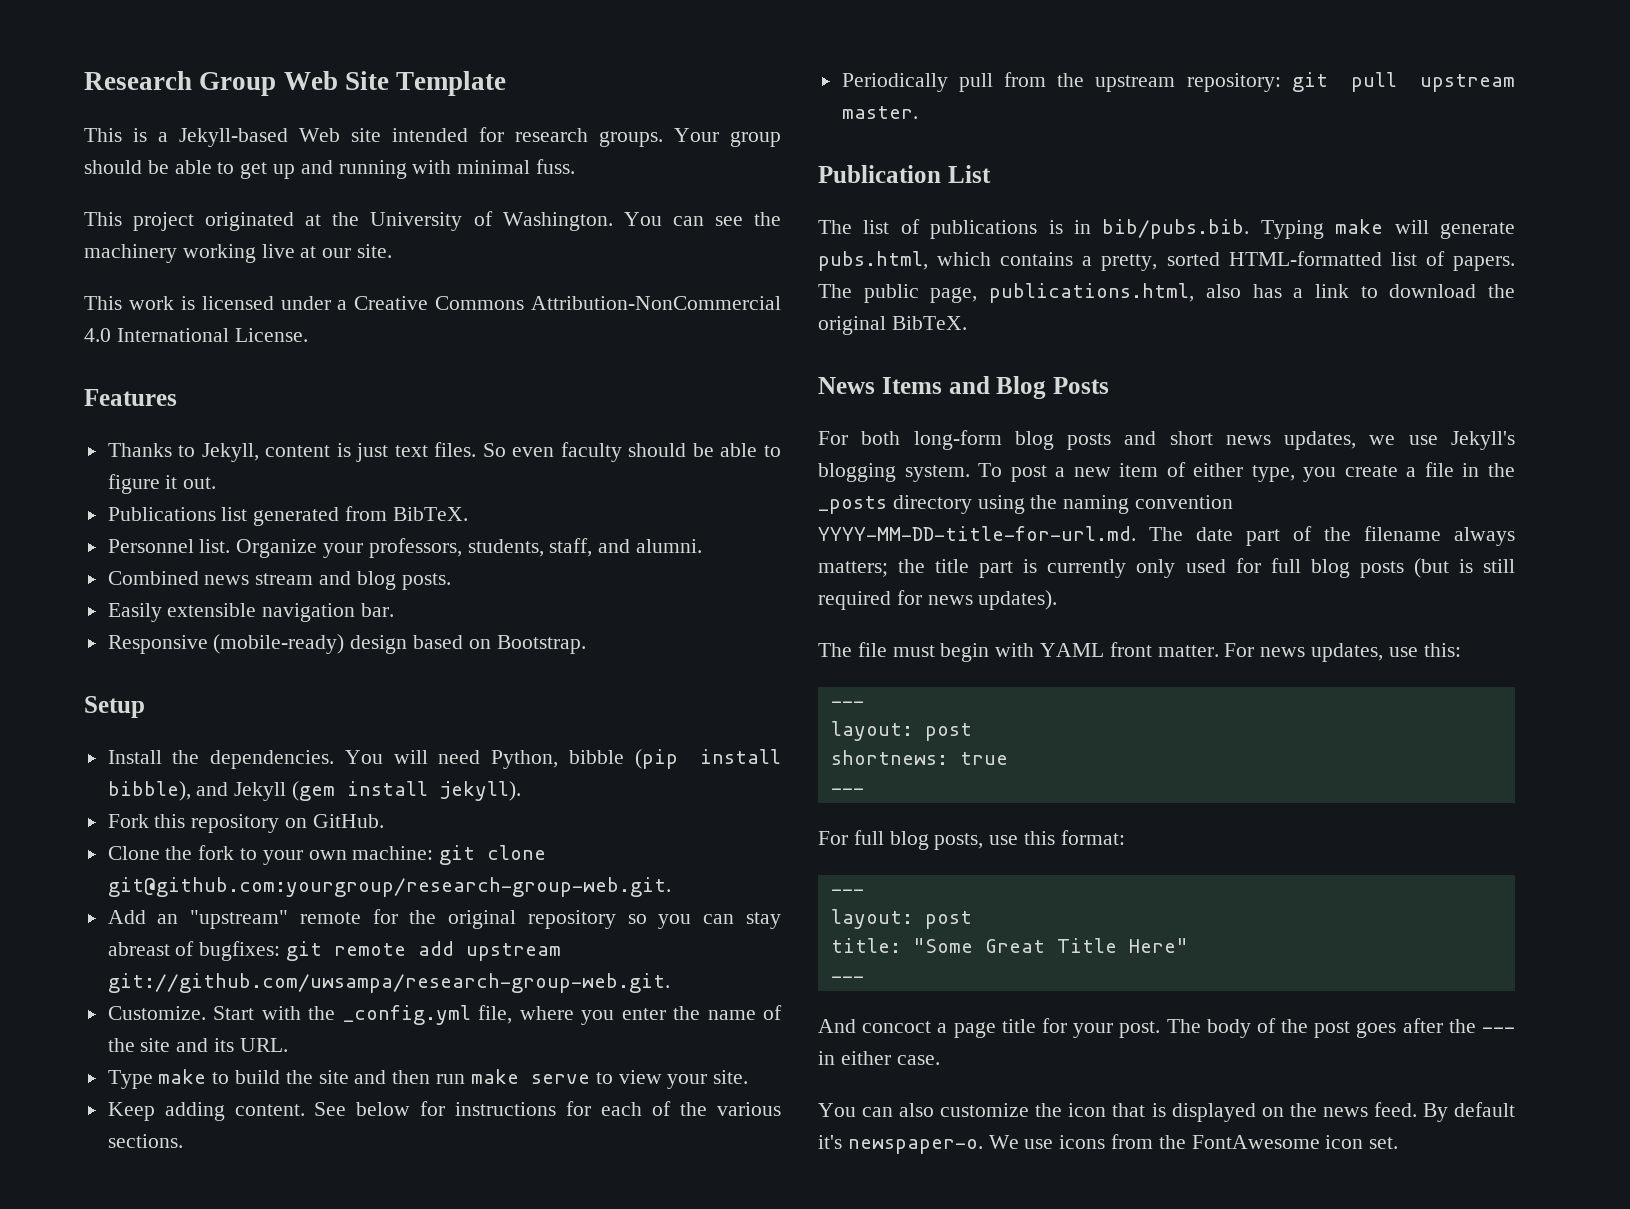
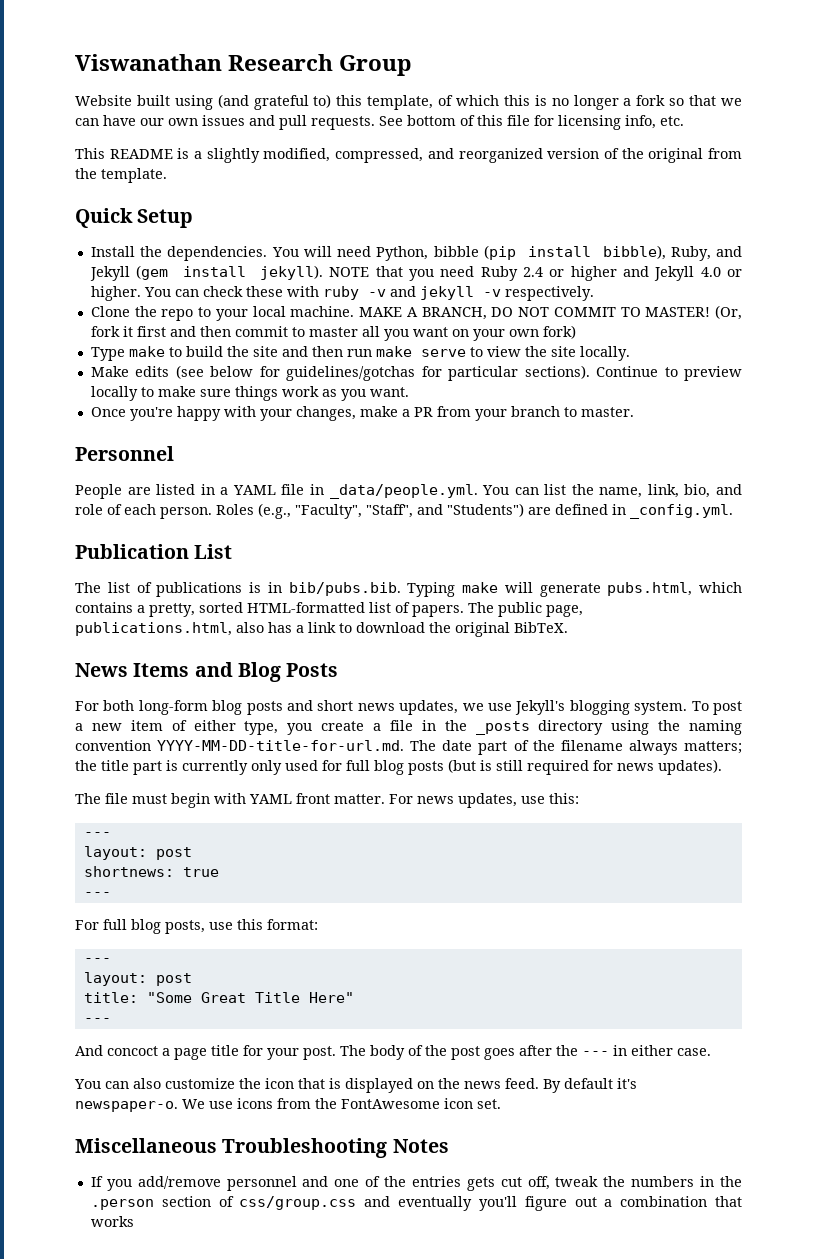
- Research Group Web Site Template
- This is a Jekyll-based Web site intended for research groups. Your group should be able to get up and running with minimal fuss.
- This project originated at the University of Washington. You can see the machinery working live at our site.
- This work is licensed under a Creative Commons Attribution-NonCommercial 4.0 International License.
- Features
- Thanks to Jekyll, content is just text files. So even faculty should be able to figure it out.
- Publications list generated from BibTeX.
- Personnel list. Organize your professors, students, staff, and alumni.
- Combined news stream and blog posts.
- Easily extensible navigation bar.
- Responsive (mobile-ready) design based on Bootstrap.
- Setup
+ Viswanathan Research Group
+ Website built using (and grateful to) this template, of which this is no longer a fork so that we can have our own issues and pull requests. See bottom of this file for licensing info, etc.
+ This README is a slightly modified, compressed, and reorganized version of the original from the template.
+ Quick Setup
- You will need Python, bibble (pip install bibble), and Jekyll (gem install jekyll).
- Fork this repository on GitHub.
+ You will need Python, bibble (pip install bibble), Ruby, and Jekyll (gem install jekyll). NOTE that you need Ruby 2.4 or higher and Jekyll 4.0 or higher. You can check these with ruby -v and jekyll -v respectively.
- Clone the fork to your own machine: git clone git@github.com:yourgroup/research-group-web.git.
- Add an "upstream" remote for the original repository so you can stay abreast of bugfixes: git remote add upstream git://github.com/uwsampa/research-group-web.git.
- Customize. Start with the _config.yml file, where you enter the name of the site and its URL.
+ Clone the repo to your local machine. MAKE A BRANCH, DO NOT COMMIT TO MASTER! (Or, fork it first and then commit to master all you want on your own fork)
- Type make to build the site and then run make serve to view your site.
- Keep adding content. See below for instructions for each of the various sections.
- Periodically pull from the upstream repository: git pull upstream master.
+ Type make to build the site and then run make serve to view the site locally.
+ Make edits (see below for guidelines/gotchas for particular sections). Continue to preview locally to make sure things work as you want.
+ Once you're happy with your changes, make a PR from your branch to master.
+ Personnel
+ People are listed in a YAML file in _data/people.yml. You can list the name, link, bio, and role of each person. Roles (e.g., "Faculty", "Staff", and "Students") are defined in _config.yml.
+ Miscellaneous Troubleshooting Notes
+ If you add/remove personnel and one of the entries gets cut off, tweak the numbers in the .person section of css/group.css and eventually you'll figure out a combination that works

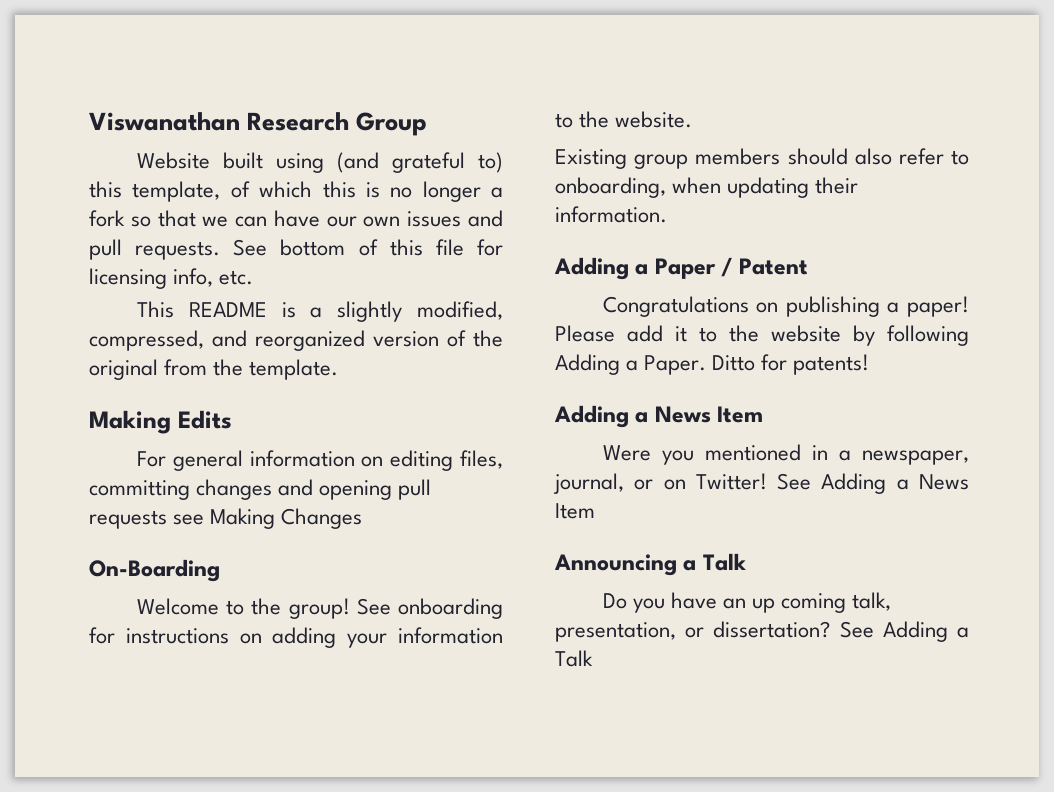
- Quick Setup
- Install the dependencies. You will need Python, bibble (pip install bibble), Ruby, and Jekyll (gem install jekyll). NOTE that you need Ruby 2.4 or higher and Jekyll 4.0 or higher. You can check these with ruby -v and jekyll -v respectively.
- Clone the repo to your local machine. MAKE A BRANCH, DO NOT COMMIT TO MASTER! (Or, fork it first and then commit to master all you want on your own fork)
- Type make to build the site and then run make serve to view the site locally.
- Make edits (see below for guidelines/gotchas for particular sections). Continue to preview locally to make sure things work as you want.
- Once you're happy with your changes, make a PR from your branch to master.
- Personnel
- People are listed in a YAML file in _data/people.yml. You can list the name, link, bio, and role of each person. Roles (e.g., "Faculty", "Staff", and "Students") are defined in _config.yml.
- Publication List
- The list of publications is in bib/pubs.bib. Typing make will generate pubs.html, which contains a pretty, sorted HTML-formatted list of papers. The public page, publications.html, also has a link to download the original BibTeX.
- News Items and Blog Posts
- For both long-form blog posts and short news updates, we use Jekyll's blogging system. To post a new item of either type, you create a file in the _posts directory using the naming convention YYYY-MM-DD-title-for-url.md. The date part of the filename always matters; the title part is currently only used for full blog posts (but is still required for news updates).
- The file must begin with YAML front matter. For news updates, use this:
- ---
- layout: post
- shortnews: true
- ---
- For full blog posts, use this format:
- ---
- layout: post
- title: "Some Great Title Here"
- ---
- And concoct a page title for your post. The body of the post goes after the --- in either case.
- You can also customize the icon that is displayed on the news feed. By default it's newspaper-o. We use icons from the FontAwesome icon set.
- Miscellaneous Troubleshooting Notes
- If you add/remove personnel and one of the entries gets cut off, tweak the numbers in the .person section of css/group.css and eventually you'll figure out a combination that works
+ Making Edits
+ For general information on editing files, committing changes and opening pull requests see Making Changes
+ On-Boarding
+ Welcome to the group! See onboarding for instructions on adding your information to the website.
+ Existing group members should also refer to onboarding, when updating their information.
+ Adding a Paper / Patent
+ Congratulations on publishing a paper! Please add it to the website by following Adding a Paper. Ditto for patents!
+ Adding a News Item
+ Were you mentioned in a newspaper, journal, or on Twitter! See Adding a News Item
+ Announcing a Talk
+ Do you have an up coming talk, presentation, or dissertation? See Adding a Talk

